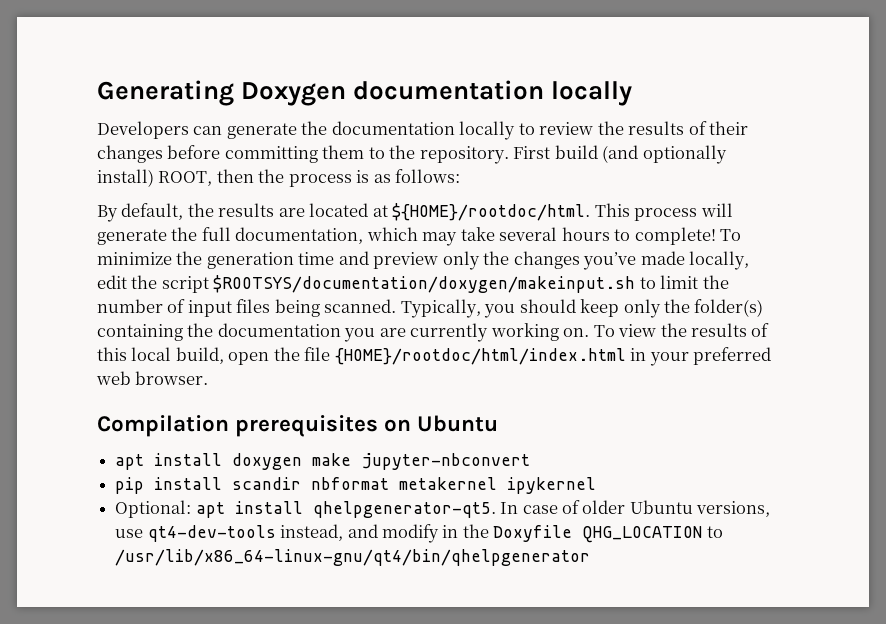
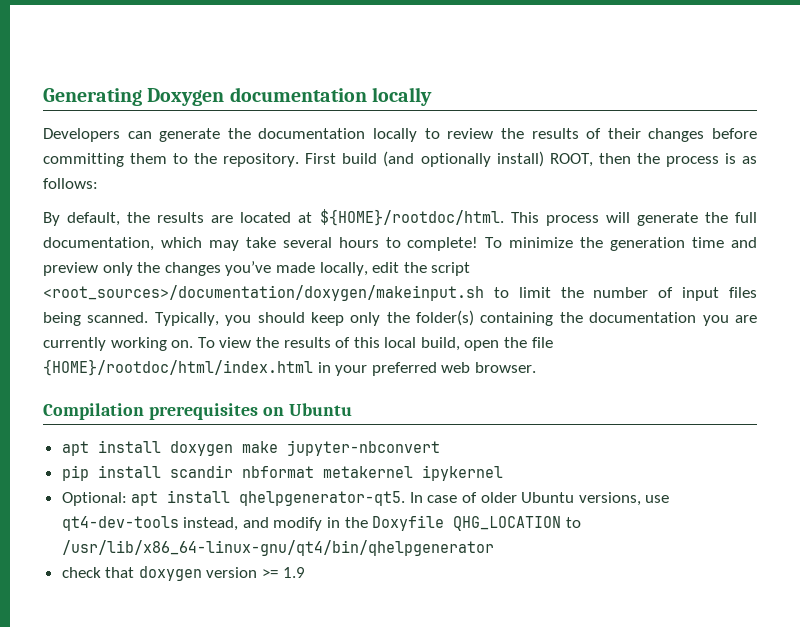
- To minimize the generation time and preview only the changes you’ve made locally, edit the script $ROOTSYS/documentation/doxygen/makeinput.sh to limit the number of input files being scanned.
+ To minimize the generation time and preview only the changes you’ve made locally, edit the script <root_sources>/documentation/doxygen/makeinput.sh to limit the number of input files being scanned.
+ check that doxygen version >= 1.9

